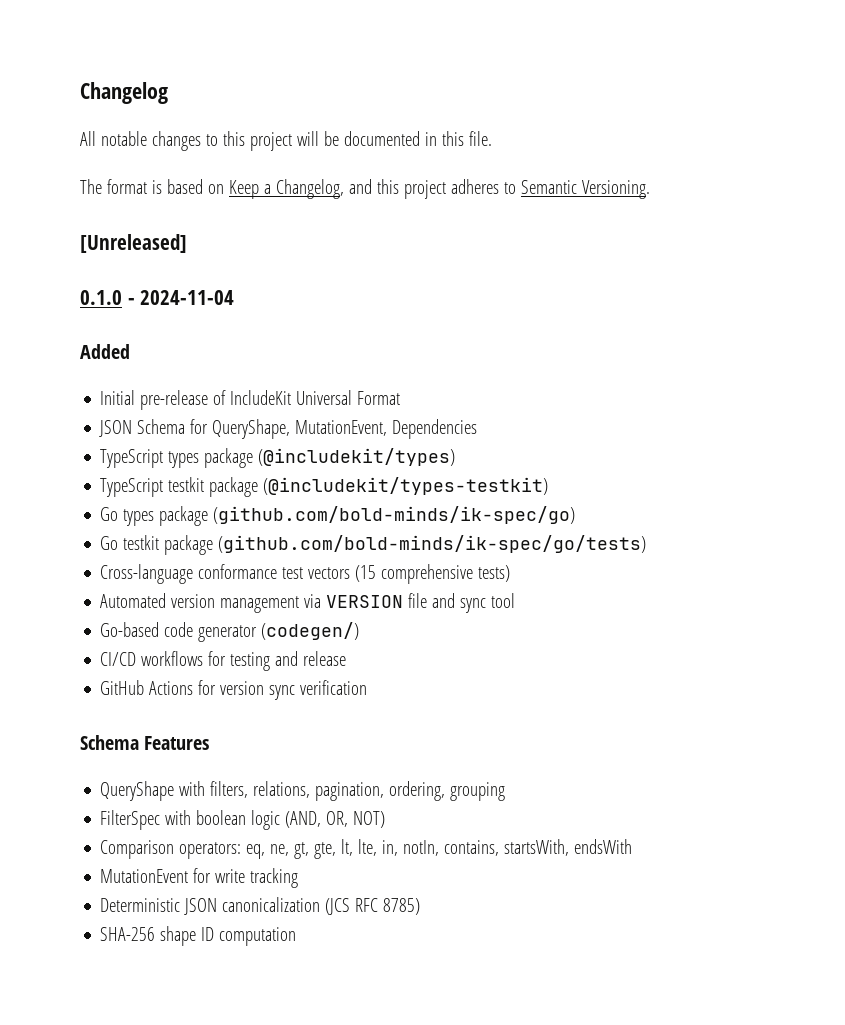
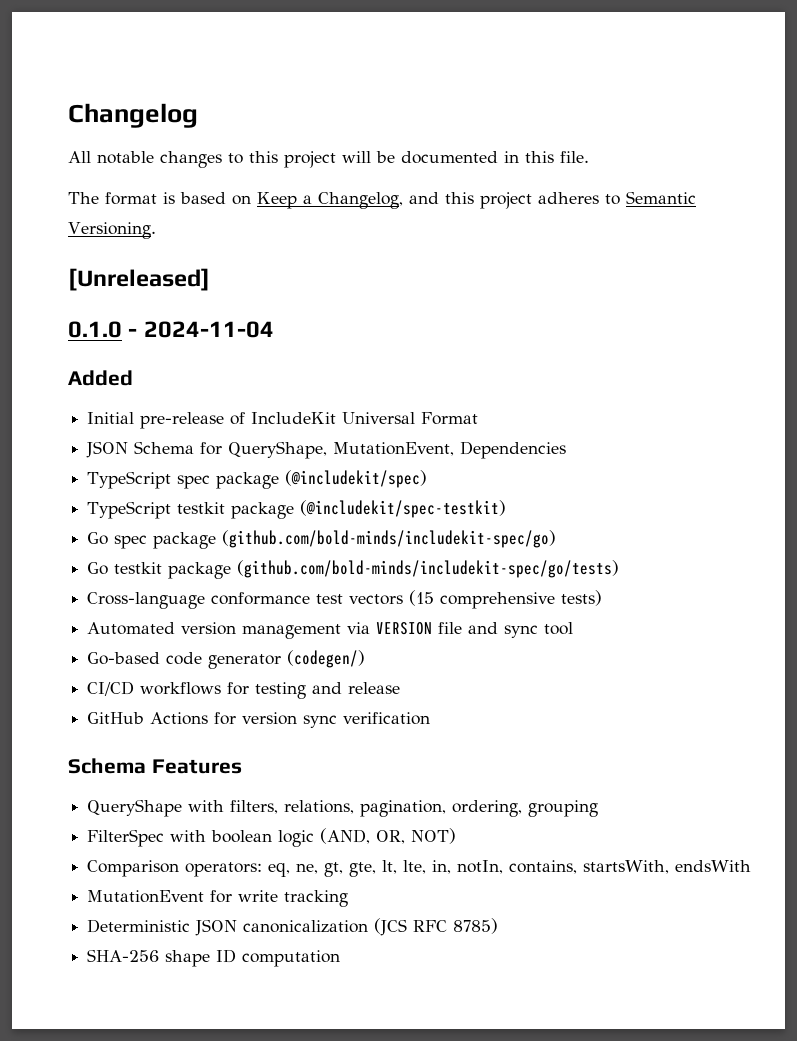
- TypeScript types package (@includekit/types)
+ TypeScript spec package (@includekit/spec)
- TypeScript testkit package (@includekit/types-testkit)
- Go types package (github.com/bold-minds/ik-spec/go)
+ TypeScript testkit package (@includekit/spec-testkit)
+ Go spec package (github.com/bold-minds/includekit-spec/go)
- Go testkit package (github.com/bold-minds/ik-spec/go/tests)
+ Go testkit package (github.com/bold-minds/includekit-spec/go/tests)

